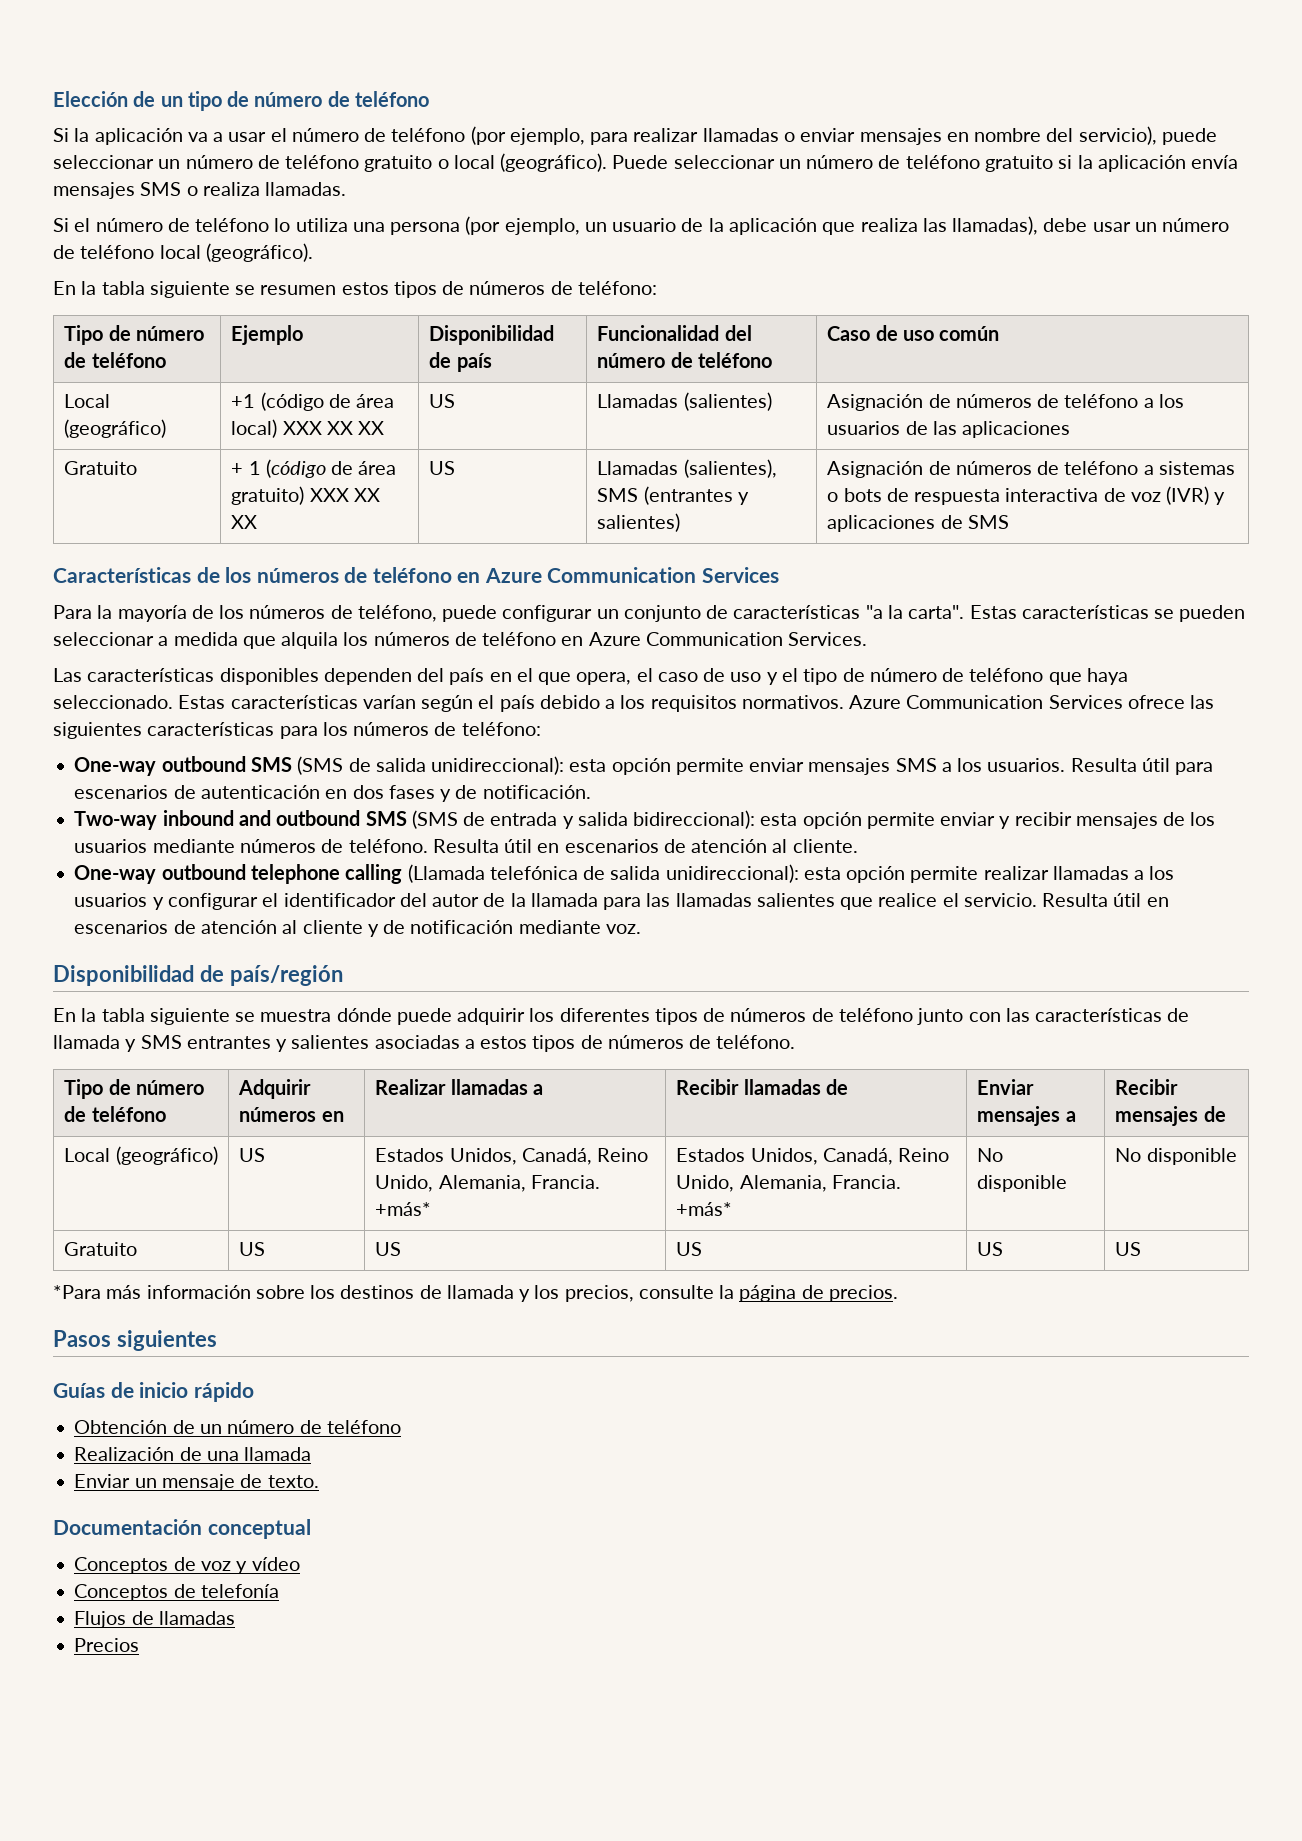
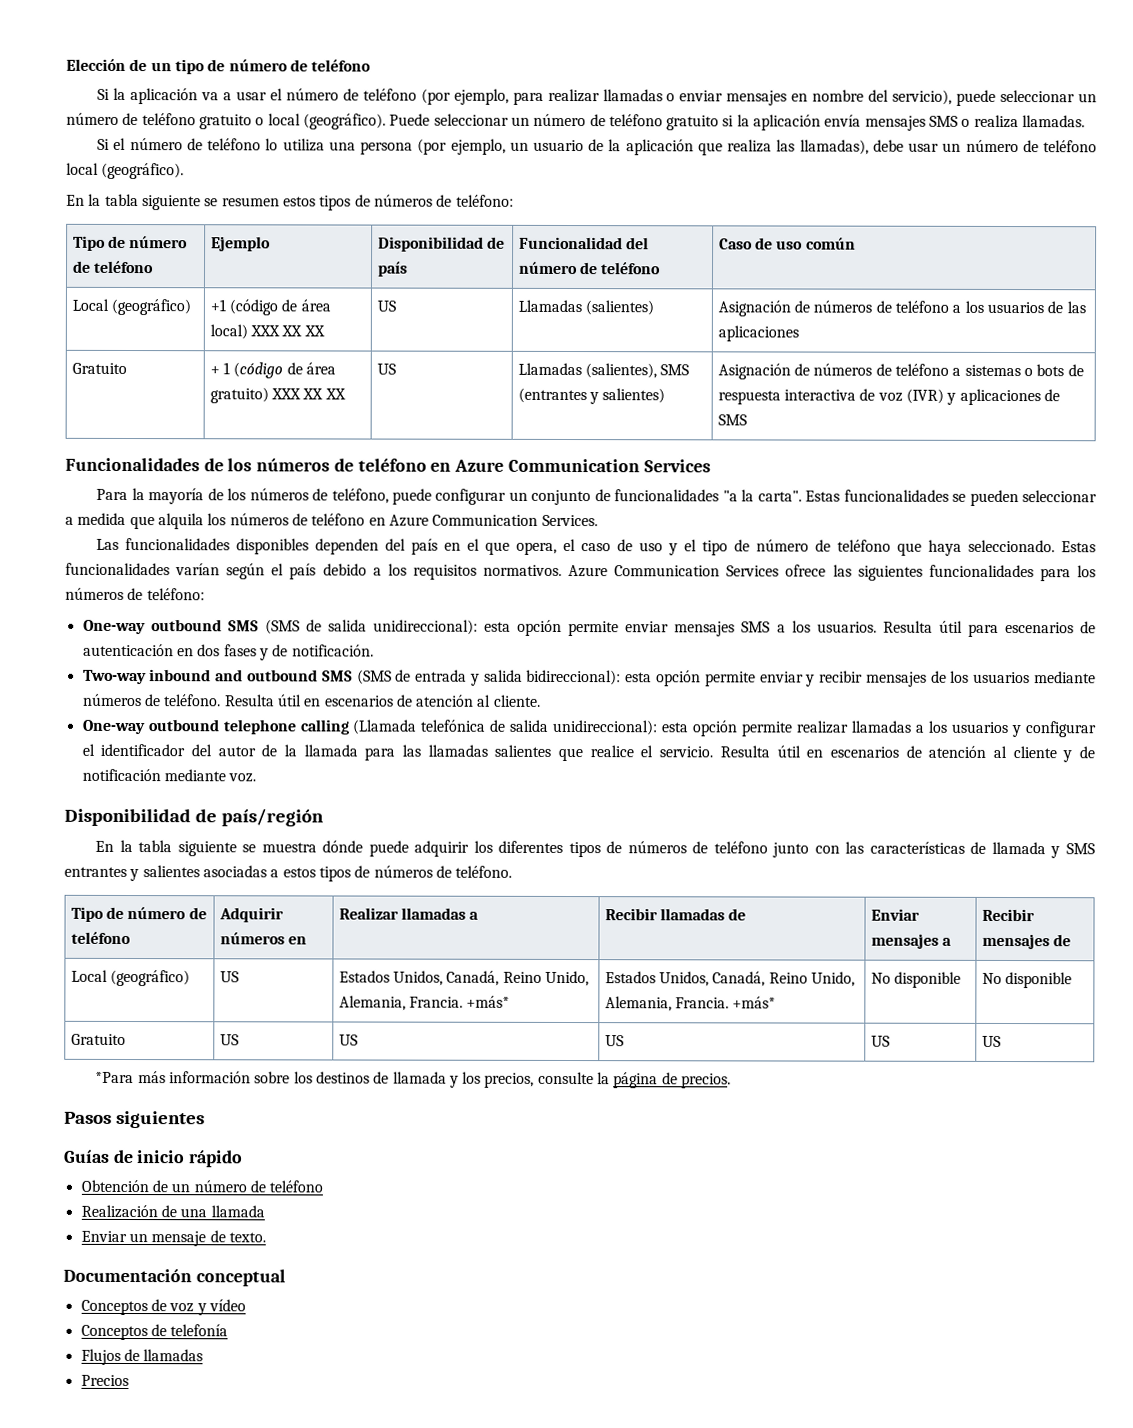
- Características de los números de teléfono en Azure Communication Services
+ Funcionalidades de los números de teléfono en Azure Communication Services
- Para la mayoría de los números de teléfono, puede configurar un conjunto de características "a la carta".
+ Para la mayoría de los números de teléfono, puede configurar un conjunto de funcionalidades "a la carta".
- Estas características se pueden seleccionar a medida que alquila los números de teléfono en Azure Communication Services.
+ Estas funcionalidades se pueden seleccionar a medida que alquila los números de teléfono en Azure Communication Services.
- Las características disponibles dependen del país en el que opera, el caso de uso y el tipo de número de teléfono que haya seleccionado.
+ Las funcionalidades disponibles dependen del país en el que opera, el caso de uso y el tipo de número de teléfono que haya seleccionado.
- Estas características varían según el país debido a los requisitos normativos.
+ Estas funcionalidades varían según el país debido a los requisitos normativos.
- Azure Communication Services ofrece las siguientes características para los números de teléfono:
+ Azure Communication Services ofrece las siguientes funcionalidades para los números de teléfono:

